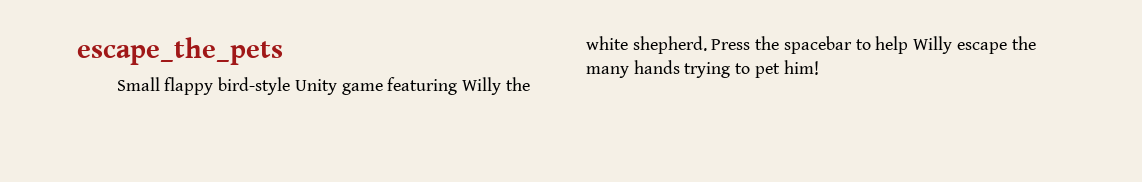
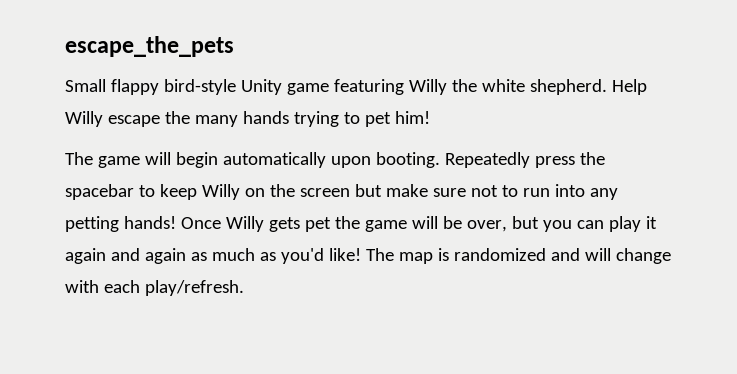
- Press the spacebar to help Willy escape the many hands trying to pet him!
+ Help Willy escape the many hands trying to pet him!
+ The game will begin automatically upon booting. Repeatedly press the spacebar to keep Willy on the screen but make sure not to run into any petting hands! Once Willy gets pet the game will be over, but you can play it again and again as much as you'd like! The map is randomized and will change with each play/refresh.

